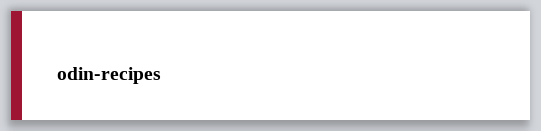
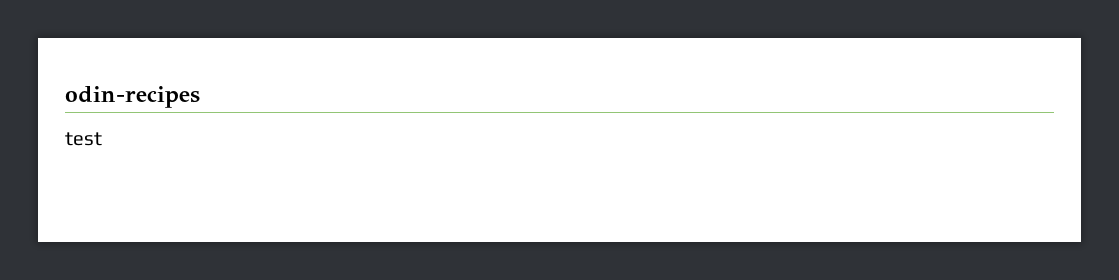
+ test

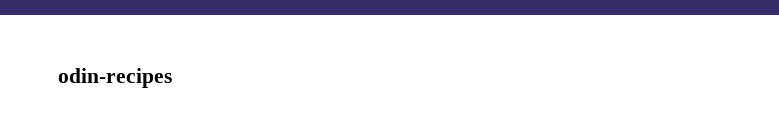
- test

